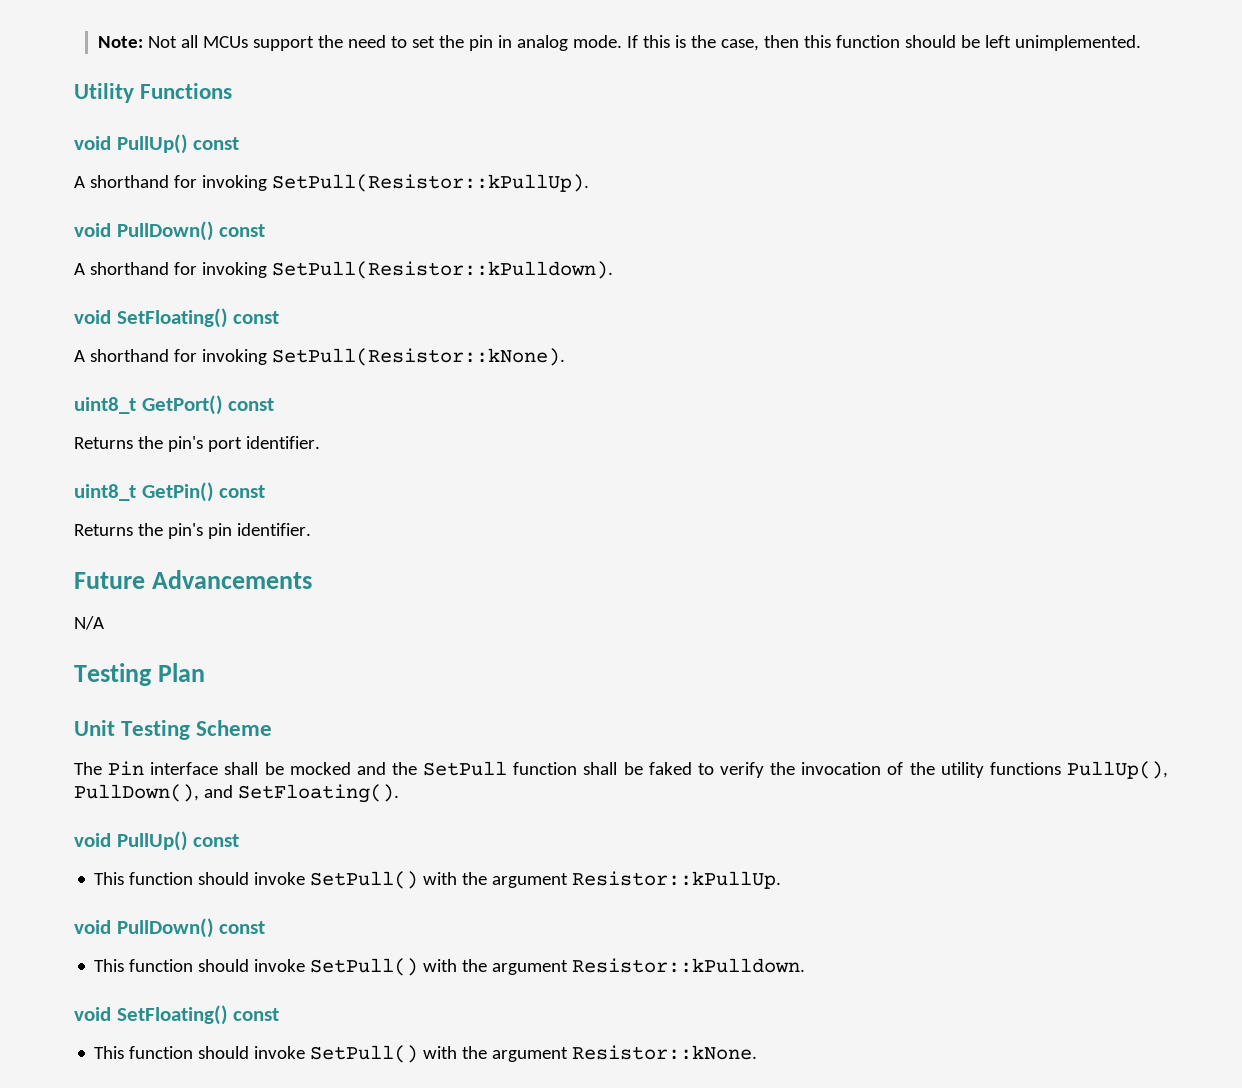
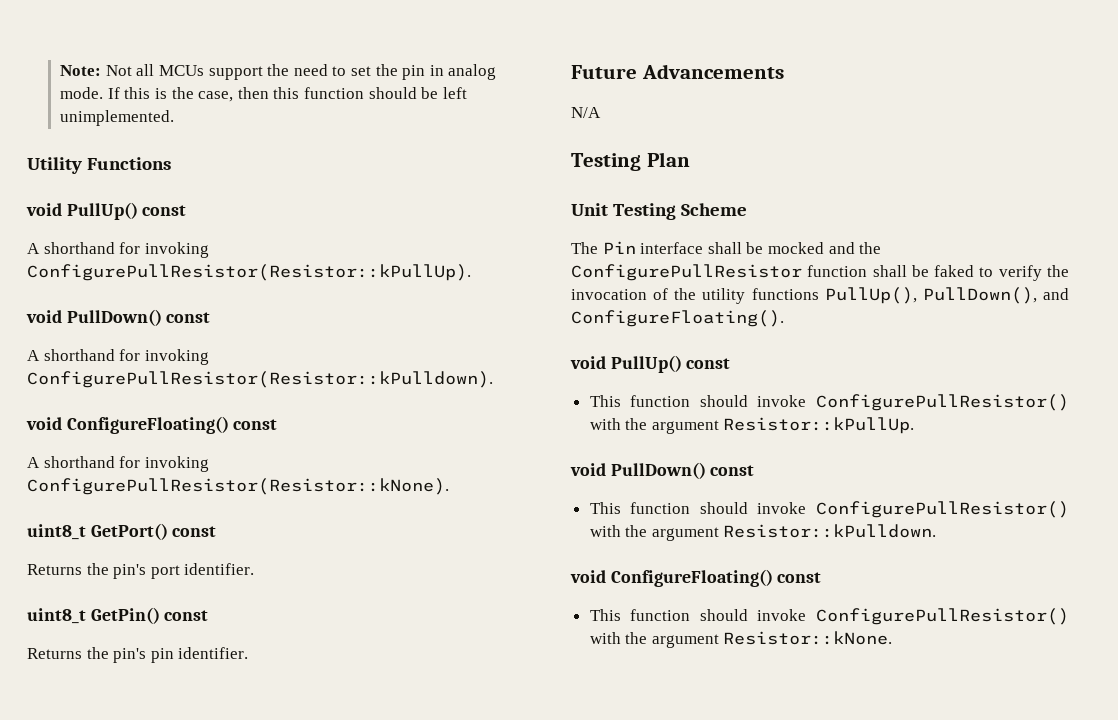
- A shorthand for invoking SetPull(Resistor::kPullUp).
+ A shorthand for invoking ConfigurePullResistor(Resistor::kPullUp).
- A shorthand for invoking SetPull(Resistor::kPulldown).
- void SetFloating() const
- A shorthand for invoking SetPull(Resistor::kNone).
+ A shorthand for invoking ConfigurePullResistor(Resistor::kPulldown).
+ void ConfigureFloating() const
+ A shorthand for invoking ConfigurePullResistor(Resistor::kNone).
- The Pin interface shall be mocked and the SetPull function shall be faked to verify the invocation of the utility functions PullUp(), PullDown(), and SetFloating().
+ The Pin interface shall be mocked and the ConfigurePullResistor function shall be faked to verify the invocation of the utility functions PullUp(), PullDown(), and ConfigureFloating().
- This function should invoke SetPull() with the argument Resistor::kPullUp.
+ This function should invoke ConfigurePullResistor() with the argument Resistor::kPullUp.
- This function should invoke SetPull() with the argument Resistor::kPulldown.
- void SetFloating() const
- This function should invoke SetPull() with the argument Resistor::kNone.
+ This function should invoke ConfigurePullResistor() with the argument Resistor::kPulldown.
+ void ConfigureFloating() const
+ This function should invoke ConfigurePullResistor() with the argument Resistor::kNone.

